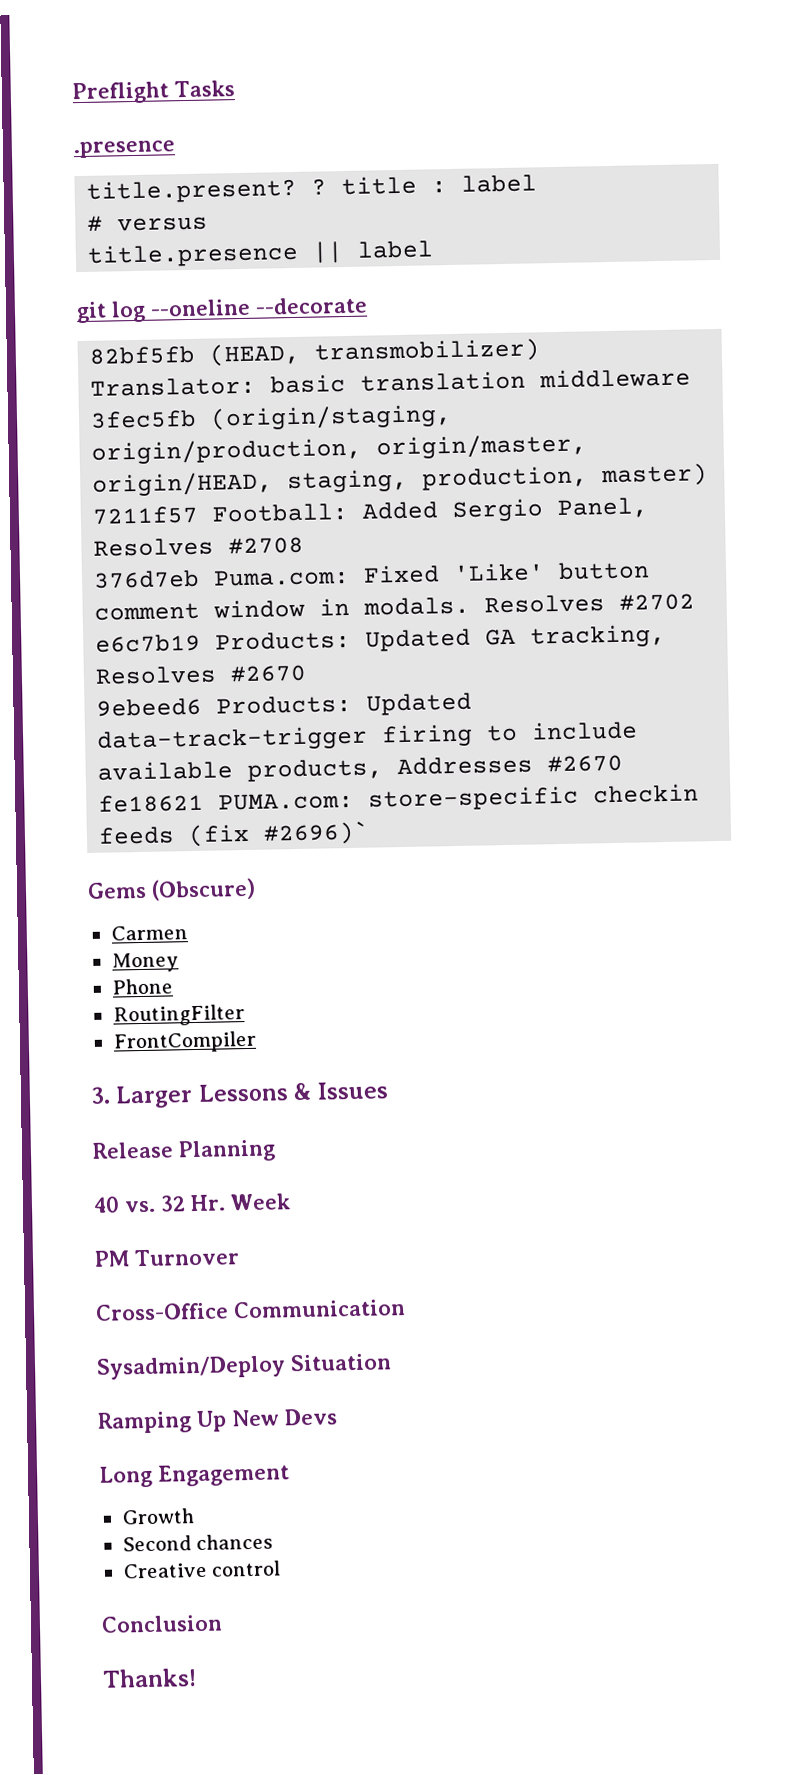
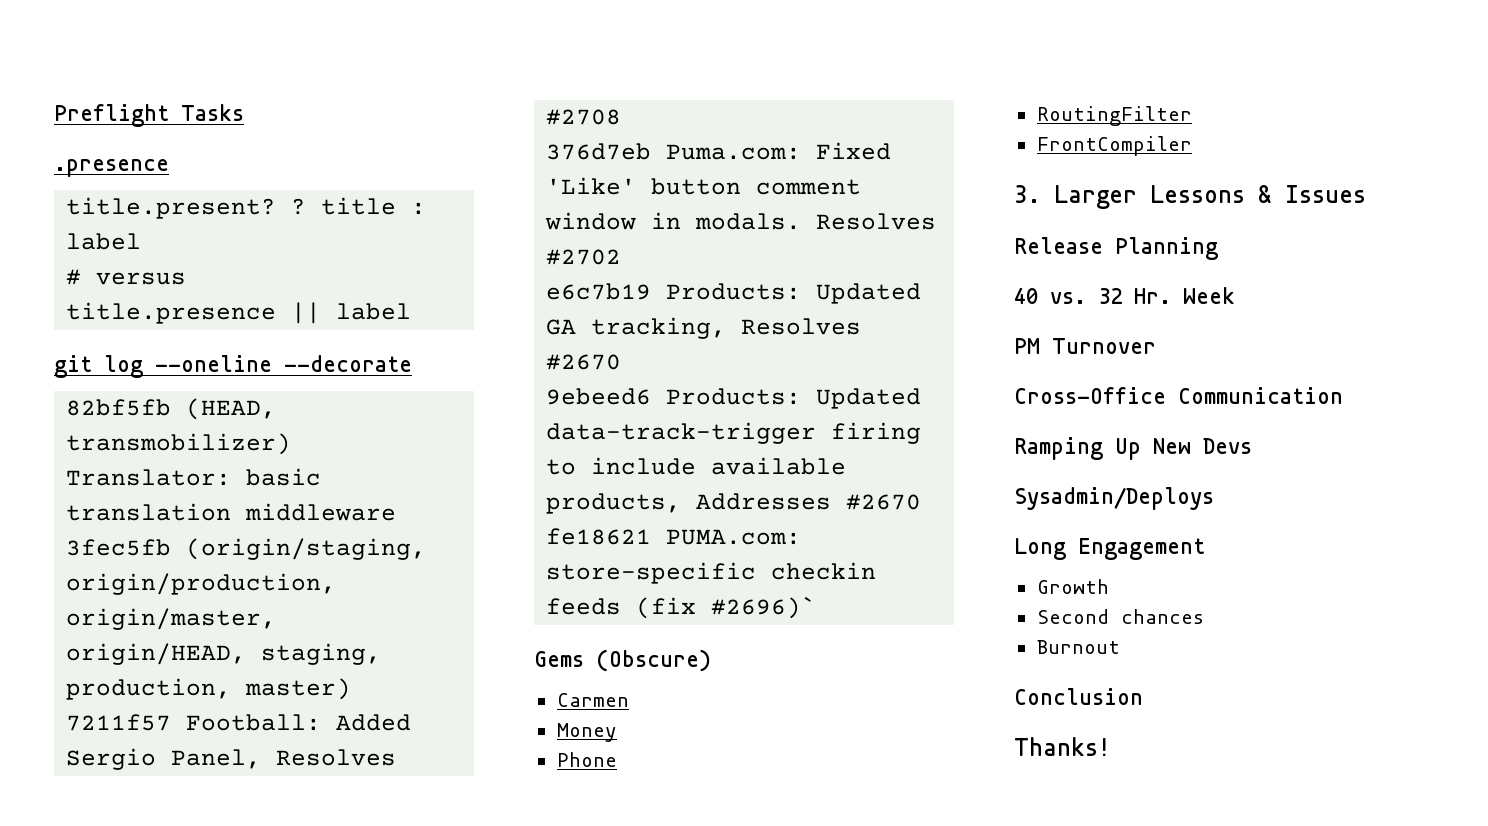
- Sysadmin/Deploy Situation
+ Sysadmin/Deploys
- Creative control
+ Burnout

